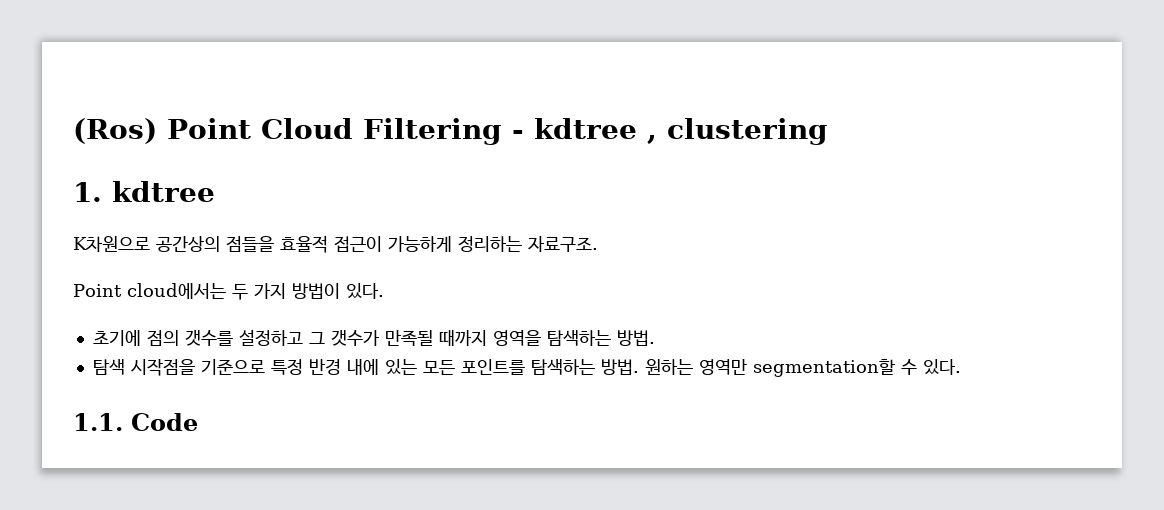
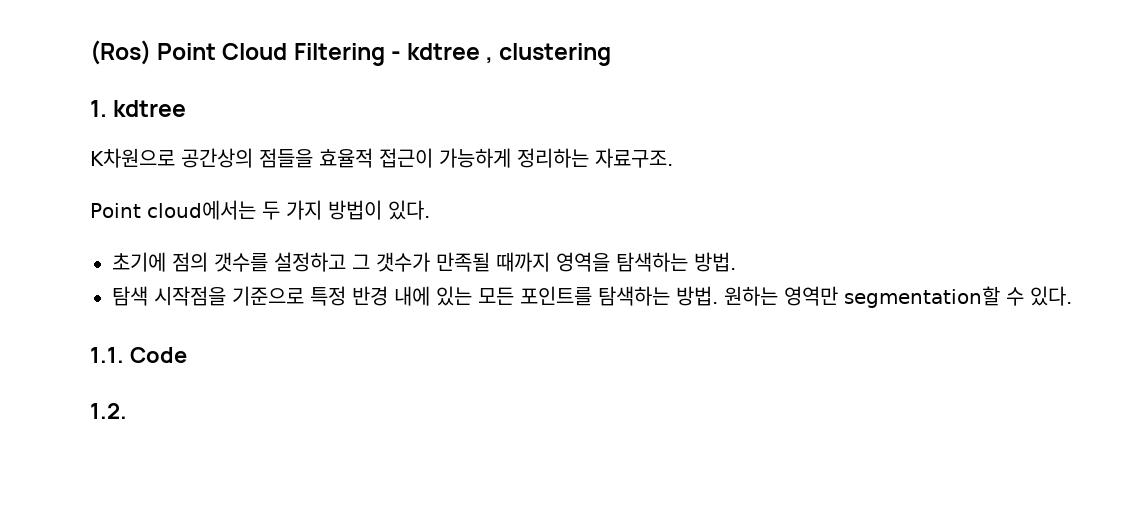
+ 1.2.

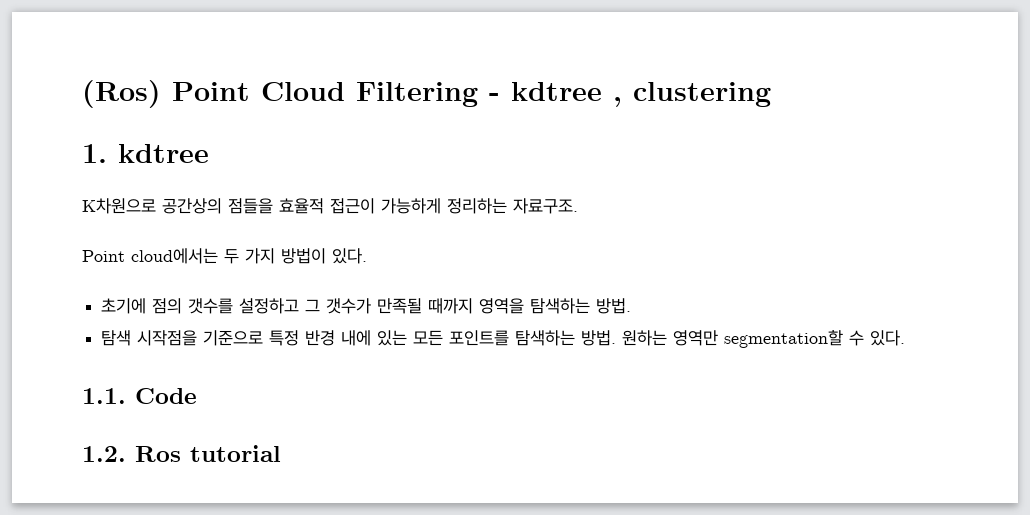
- 1.2.
+ 1.2. Ros tutorial

